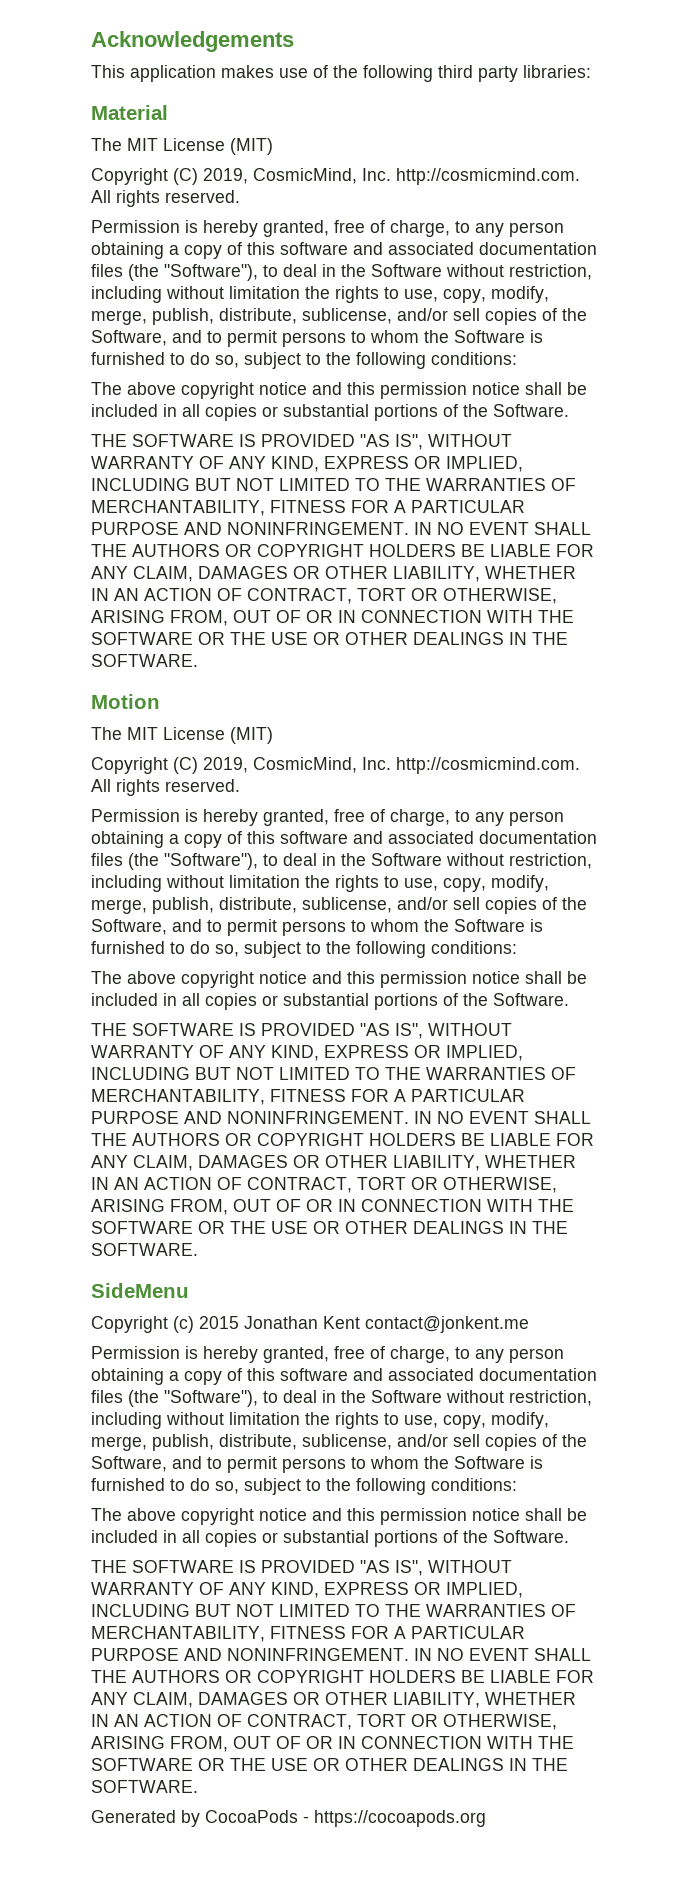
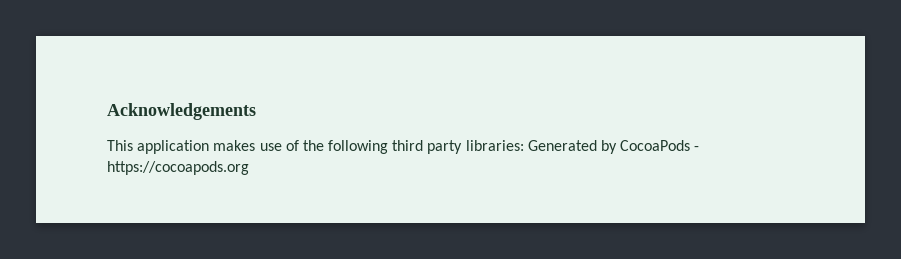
- This application makes use of the following third party libraries:
- Material
- The MIT License (MIT)
- Copyright (C) 2019, CosmicMind, Inc. http://cosmicmind.com. All rights reserved.
- Permission is hereby granted, free of charge, to any person obtaining a copy of this software and associated documentation files (the "Software"), to deal in the Software without restriction, including without limitation the rights to use, copy, modify, merge, publish, distribute, sublicense, and/or sell copies of the Software, and to permit persons to whom the Software is furnished to do so, subject to the following conditions:
- The above copyright notice and this permission notice shall be included in all copies or substantial portions of the Software.
- THE SOFTWARE IS PROVIDED "AS IS", WITHOUT WARRANTY OF ANY KIND, EXPRESS OR IMPLIED, INCLUDING BUT NOT LIMITED TO THE WARRANTIES OF MERCHANTABILITY, FITNESS FOR A PARTICULAR PURPOSE AND NONINFRINGEMENT. IN NO EVENT SHALL THE AUTHORS OR COPYRIGHT HOLDERS BE LIABLE FOR ANY CLAIM, DAMAGES OR OTHER LIABILITY, WHETHER IN AN ACTION OF CONTRACT, TORT OR OTHERWISE, ARISING FROM, OUT OF OR IN CONNECTION WITH THE SOFTWARE OR THE USE OR OTHER DEALINGS IN THE SOFTWARE.
- Motion
- The MIT License (MIT)
- Copyright (C) 2019, CosmicMind, Inc. http://cosmicmind.com. All rights reserved.
- Permission is hereby granted, free of charge, to any person obtaining a copy of this software and associated documentation files (the "Software"), to deal in the Software without restriction, including without limitation the rights to use, copy, modify, merge, publish, distribute, sublicense, and/or sell copies of the Software, and to permit persons to whom the Software is furnished to do so, subject to the following conditions:
- The above copyright notice and this permission notice shall be included in all copies or substantial portions of the Software.
- THE SOFTWARE IS PROVIDED "AS IS", WITHOUT WARRANTY OF ANY KIND, EXPRESS OR IMPLIED, INCLUDING BUT NOT LIMITED TO THE WARRANTIES OF MERCHANTABILITY, FITNESS FOR A PARTICULAR PURPOSE AND NONINFRINGEMENT. IN NO EVENT SHALL THE AUTHORS OR COPYRIGHT HOLDERS BE LIABLE FOR ANY CLAIM, DAMAGES OR OTHER LIABILITY, WHETHER IN AN ACTION OF CONTRACT, TORT OR OTHERWISE, ARISING FROM, OUT OF OR IN CONNECTION WITH THE SOFTWARE OR THE USE OR OTHER DEALINGS IN THE SOFTWARE.
- SideMenu
- Copyright (c) 2015 Jonathan Kent contact@jonkent.me
- Permission is hereby granted, free of charge, to any person obtaining a copy of this software and associated documentation files (the "Software"), to deal in the Software without restriction, including without limitation the rights to use, copy, modify, merge, publish, distribute, sublicense, and/or sell copies of the Software, and to permit persons to whom the Software is furnished to do so, subject to the following conditions:
- The above copyright notice and this permission notice shall be included in all copies or substantial portions of the Software.
- THE SOFTWARE IS PROVIDED "AS IS", WITHOUT WARRANTY OF ANY KIND, EXPRESS OR IMPLIED, INCLUDING BUT NOT LIMITED TO THE WARRANTIES OF MERCHANTABILITY, FITNESS FOR A PARTICULAR PURPOSE AND NONINFRINGEMENT. IN NO EVENT SHALL THE AUTHORS OR COPYRIGHT HOLDERS BE LIABLE FOR ANY CLAIM, DAMAGES OR OTHER LIABILITY, WHETHER IN AN ACTION OF CONTRACT, TORT OR OTHERWISE, ARISING FROM, OUT OF OR IN CONNECTION WITH THE SOFTWARE OR THE USE OR OTHER DEALINGS IN THE SOFTWARE.
- Generated by CocoaPods - https://cocoapods.org
+ This application makes use of the following third party libraries: Generated by CocoaPods - https://cocoapods.org

